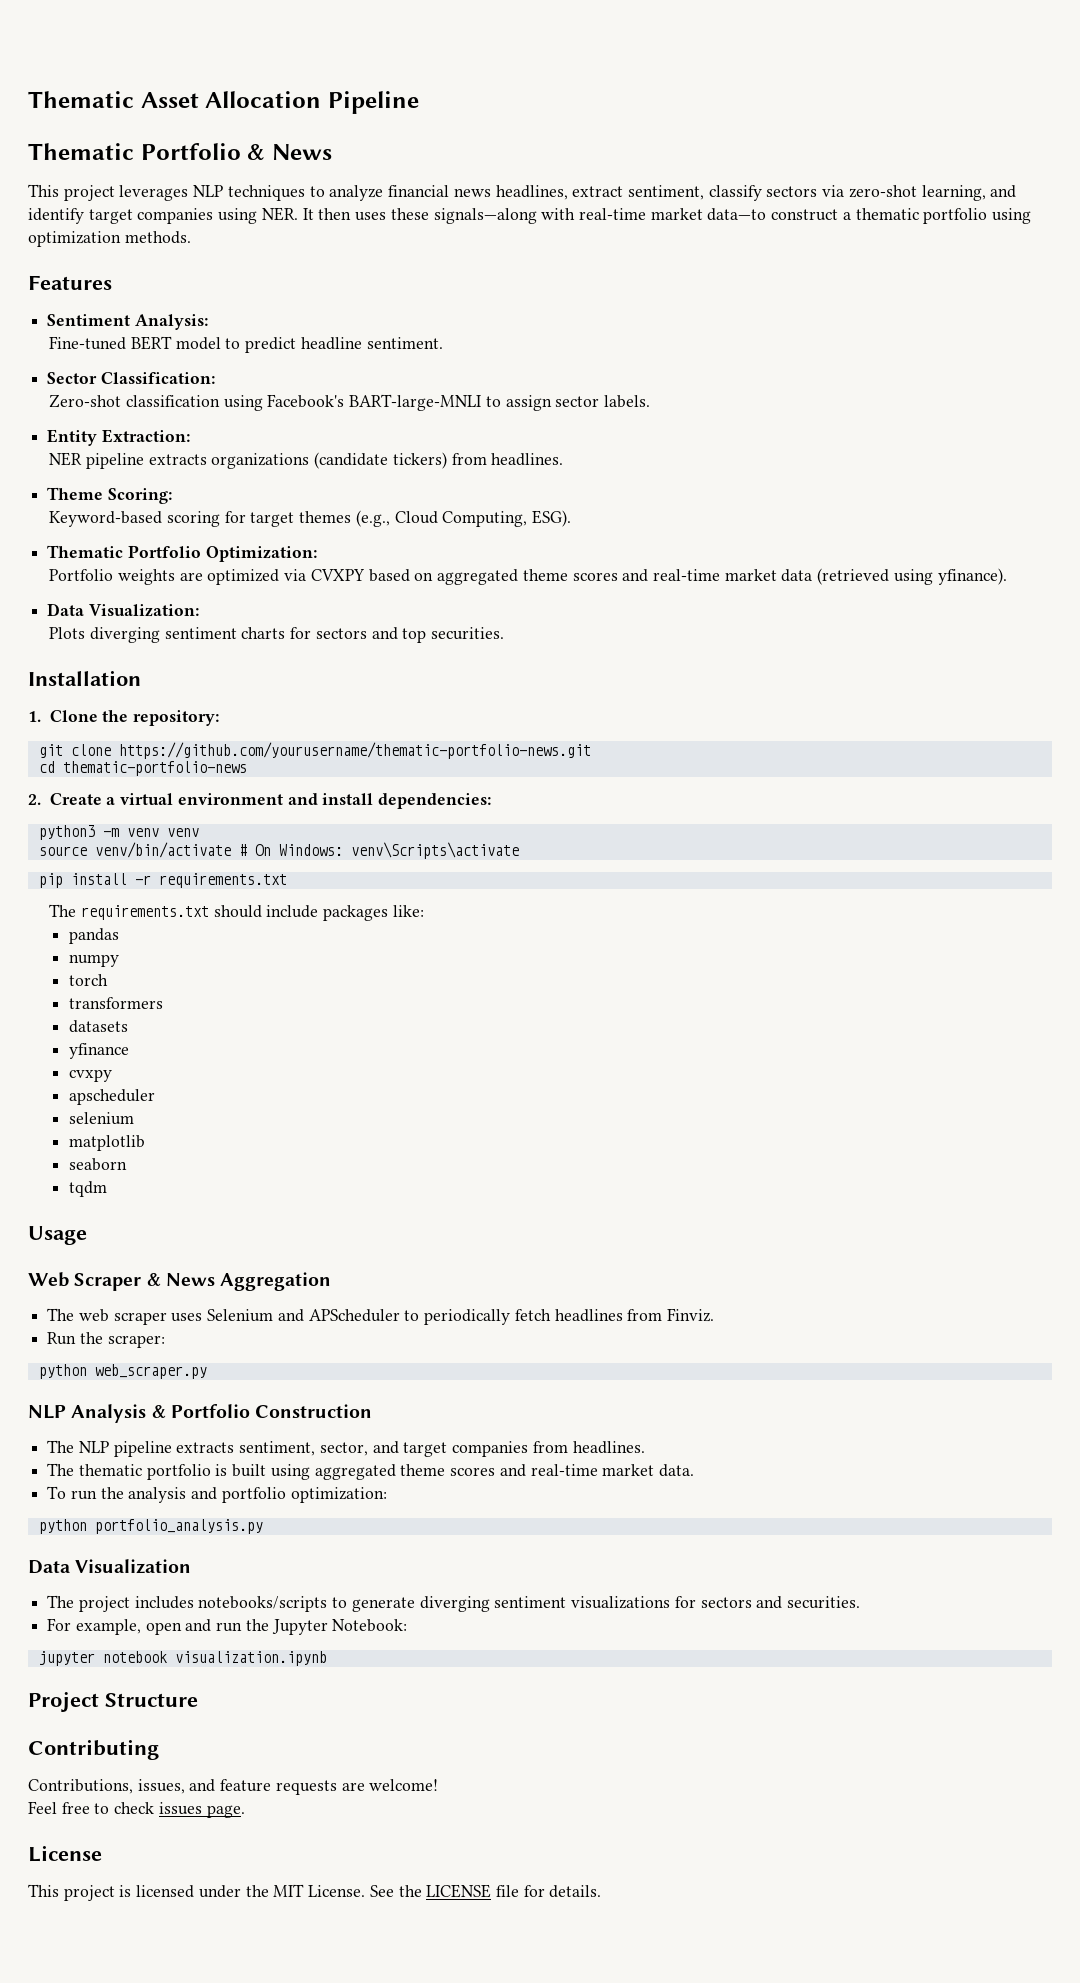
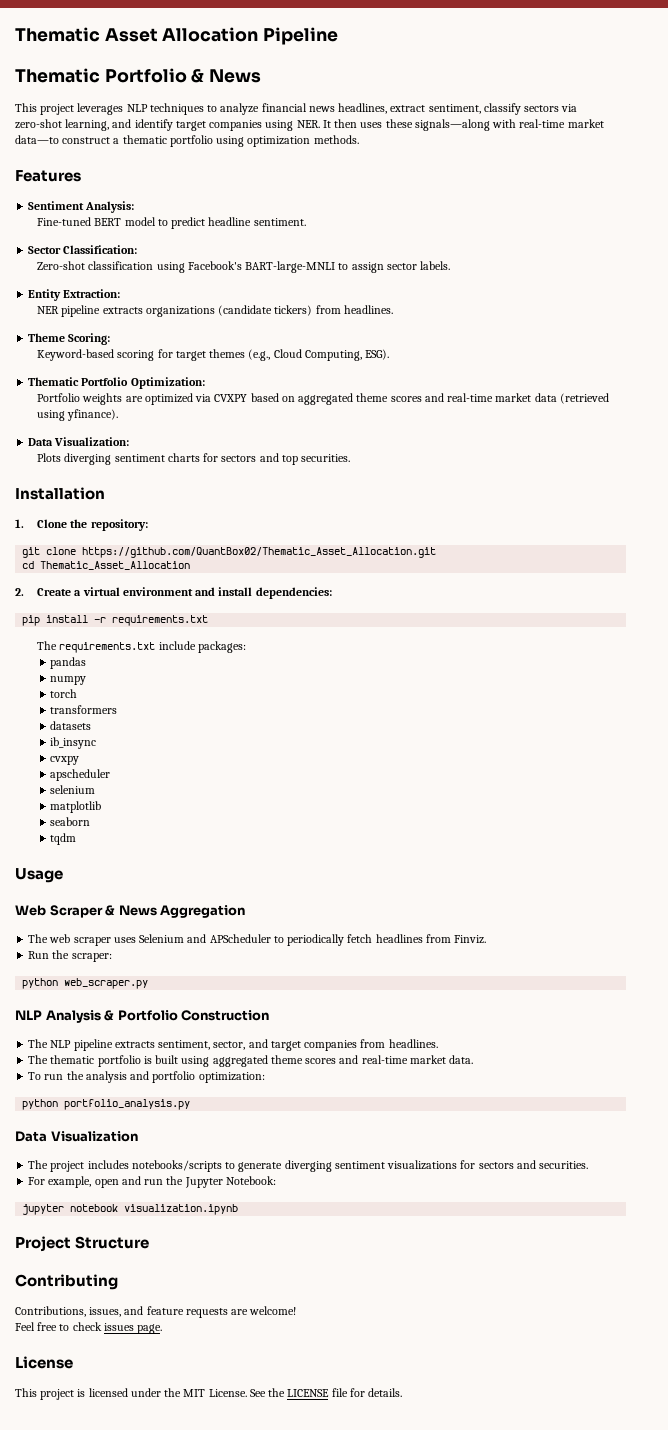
- git clone https://github.com/yourusername/thematic-portfolio-news.git
+ git clone https://github.com/QuantBox02/Thematic_Asset_Allocation.git
- cd thematic-portfolio-news
+ cd Thematic_Asset_Allocation
- python3 -m venv venv
- source venv/bin/activate # On Windows: venv\Scripts\activate
- The requirements.txt should include packages like:
+ The requirements.txt include packages:
- yfinance
+ ib_insync

